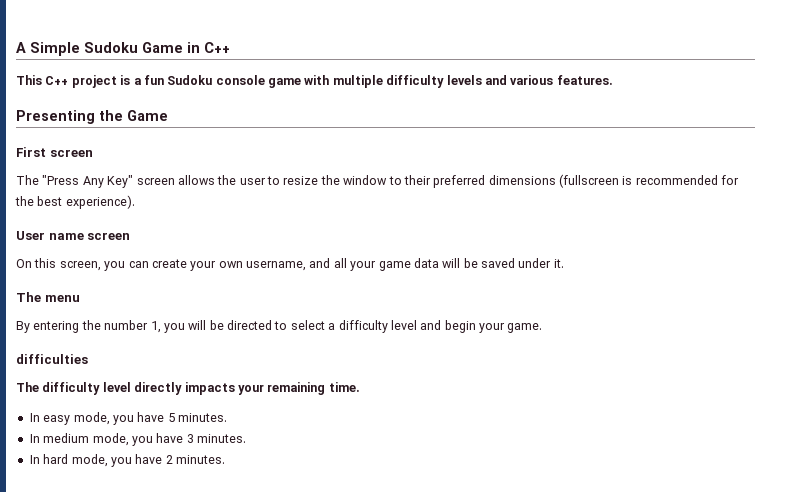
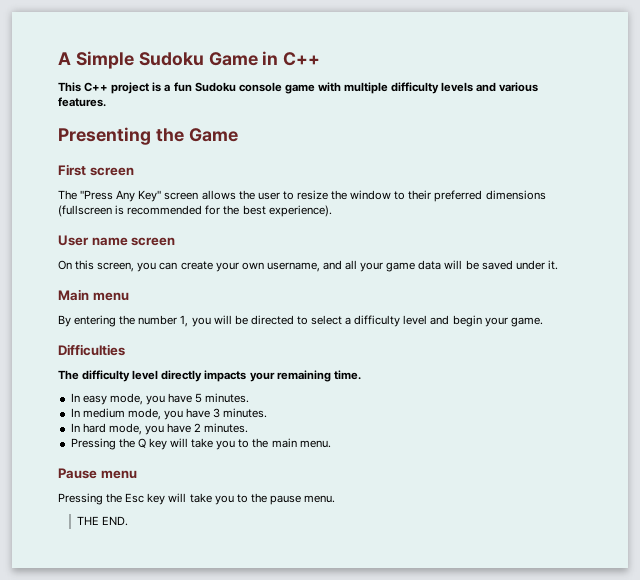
- The menu
+ Main menu
- difficulties
+ Difficulties
+ Pressing the Q key will take you to the main menu.
+ Pause menu
+ Pressing the Esc key will take you to the pause menu.
+ THE END.

